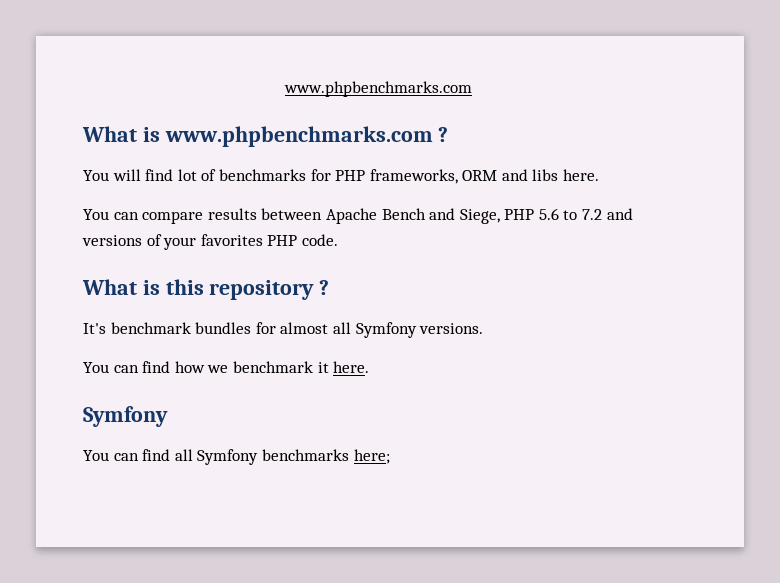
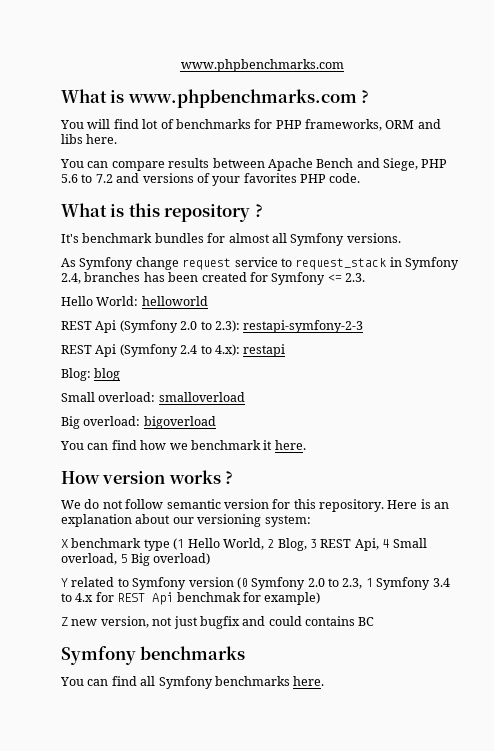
+ As Symfony change request service to request_stack in Symfony 2.4, branches has been created for Symfony <= 2.3.
+ Hello World: helloworld
+ REST Api (Symfony 2.0 to 2.3): restapi-symfony-2-3
+ REST Api (Symfony 2.4 to 4.x): restapi
+ Blog: blog
+ Small overload: smalloverload
+ Big overload: bigoverload
  You can find how we benchmark it here.
- Symfony
+ How version works ?
+ We do not follow semantic version for this repository. Here is an explanation about our versioning system:
+ X benchmark type (1 Hello World, 2 Blog, 3 REST Api, 4 Small overload, 5 Big overload)
+ Y related to Symfony version (0 Symfony 2.0 to 2.3, 1 Symfony 3.4 to 4.x for REST Api benchmak for example)
+ Z new version, not just bugfix and could contains BC
+ Symfony benchmarks
- You can find all Symfony benchmarks here;
+ You can find all Symfony benchmarks here.

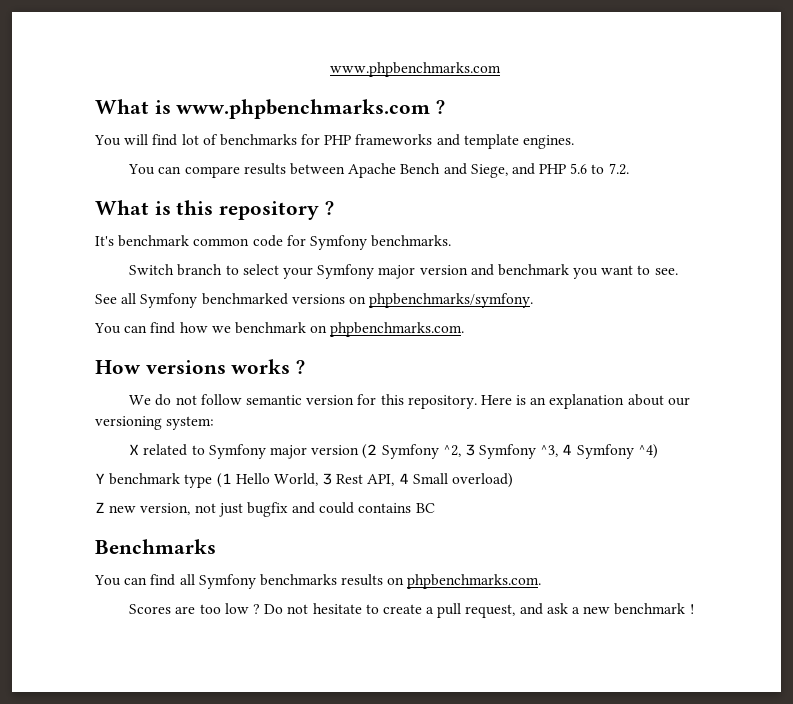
- You will find lot of benchmarks for PHP frameworks, ORM and libs here.
+ You will find lot of benchmarks for PHP frameworks and template engines.
- You can compare results between Apache Bench and Siege, PHP 5.6 to 7.2 and versions of your favorites PHP code.
+ You can compare results between Apache Bench and Siege, and PHP 5.6 to 7.2.
- It's benchmark bundles for almost all Symfony versions.
- As Symfony change request service to request_stack in Symfony 2.4, branches has been created for Symfony <= 2.3.
- Hello World: helloworld
- REST Api (Symfony 2.0 to 2.3): restapi-symfony-2-3
- REST Api (Symfony 2.4 to 4.x): restapi
- Blog: blog
- Small overload: smalloverload
- Big overload: bigoverload
+ It's benchmark common code for Symfony benchmarks.
+ Switch branch to select your Symfony major version and benchmark you want to see.
+ See all Symfony benchmarked versions on phpbenchmarks/symfony.
- You can find how we benchmark it here.
+ You can find how we benchmark on phpbenchmarks.com.
- How version works ?
+ How versions works ?
- X benchmark type (1 Hello World, 2 Blog, 3 REST Api, 4 Small overload, 5 Big overload)
- Y related to Symfony version (0 Symfony 2.0 to 2.3, 1 Symfony 3.4 to 4.x for REST Api benchmak for example)
+ X related to Symfony major version (2 Symfony ^2, 3 Symfony ^3, 4 Symfony ^4)
+ Y benchmark type (1 Hello World, 3 Rest API, 4 Small overload)
  Z new version, not just bugfix and could contains BC
- Symfony benchmarks
+ Benchmarks
- You can find all Symfony benchmarks here.
+ You can find all Symfony benchmarks results on phpbenchmarks.com.
+ Scores are too low ? Do not hesitate to create a pull request, and ask a new benchmark !

